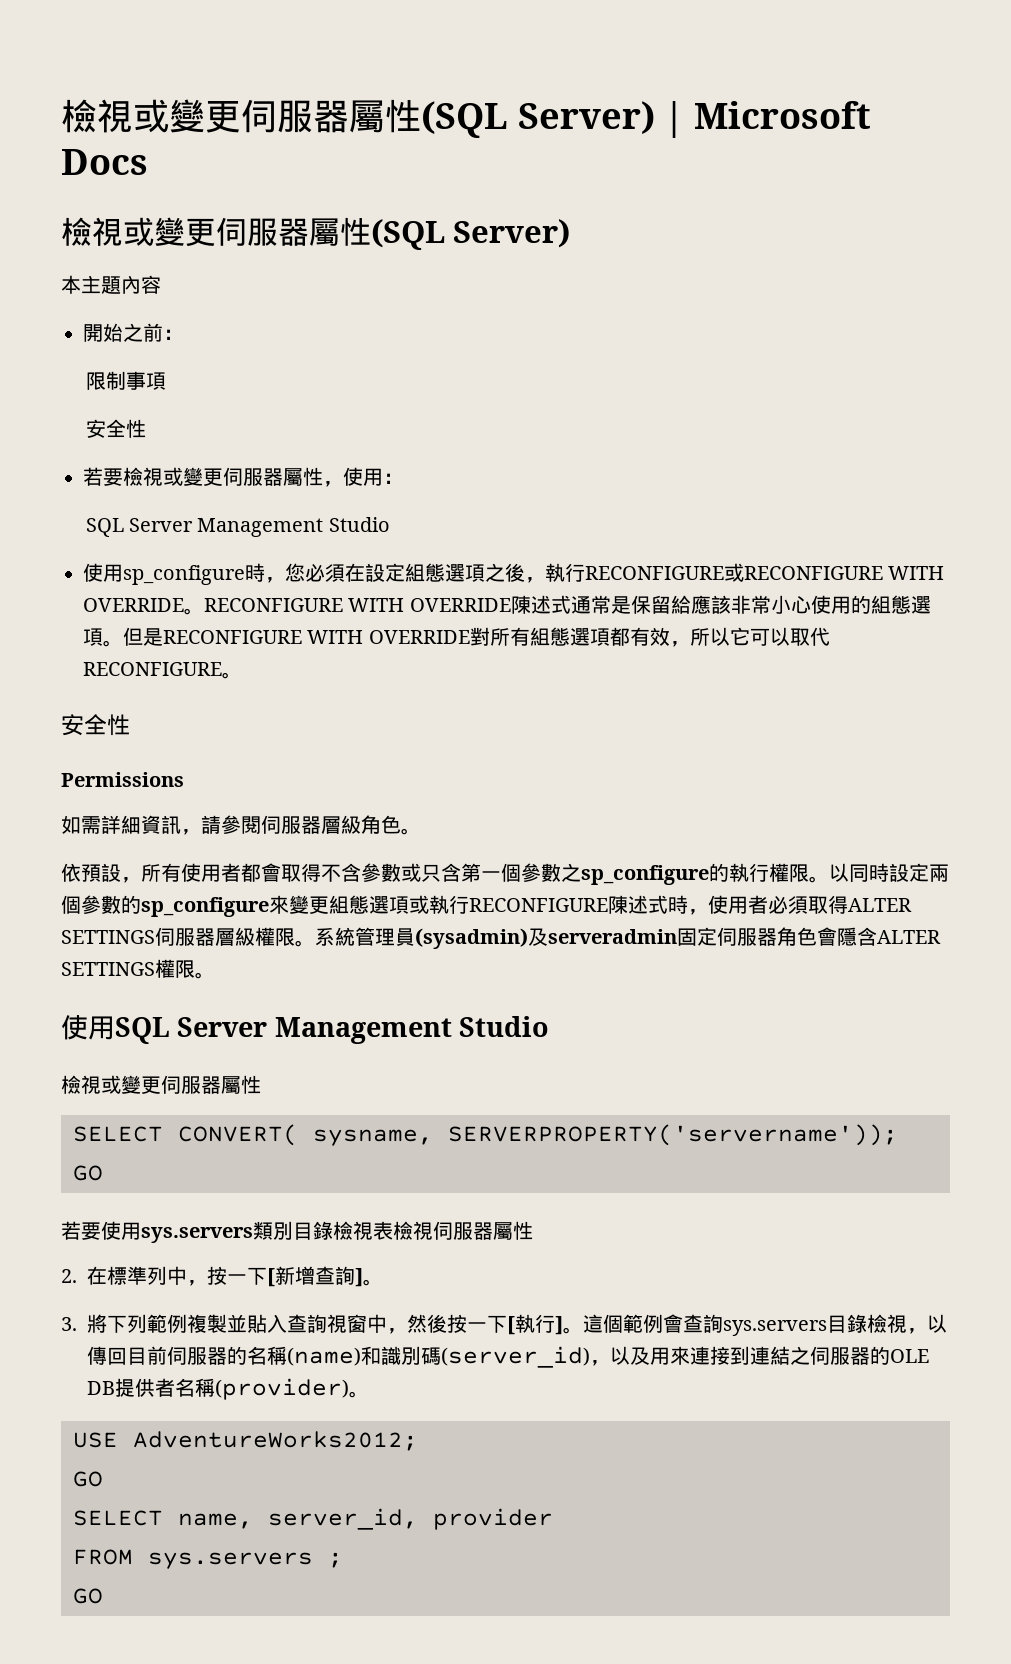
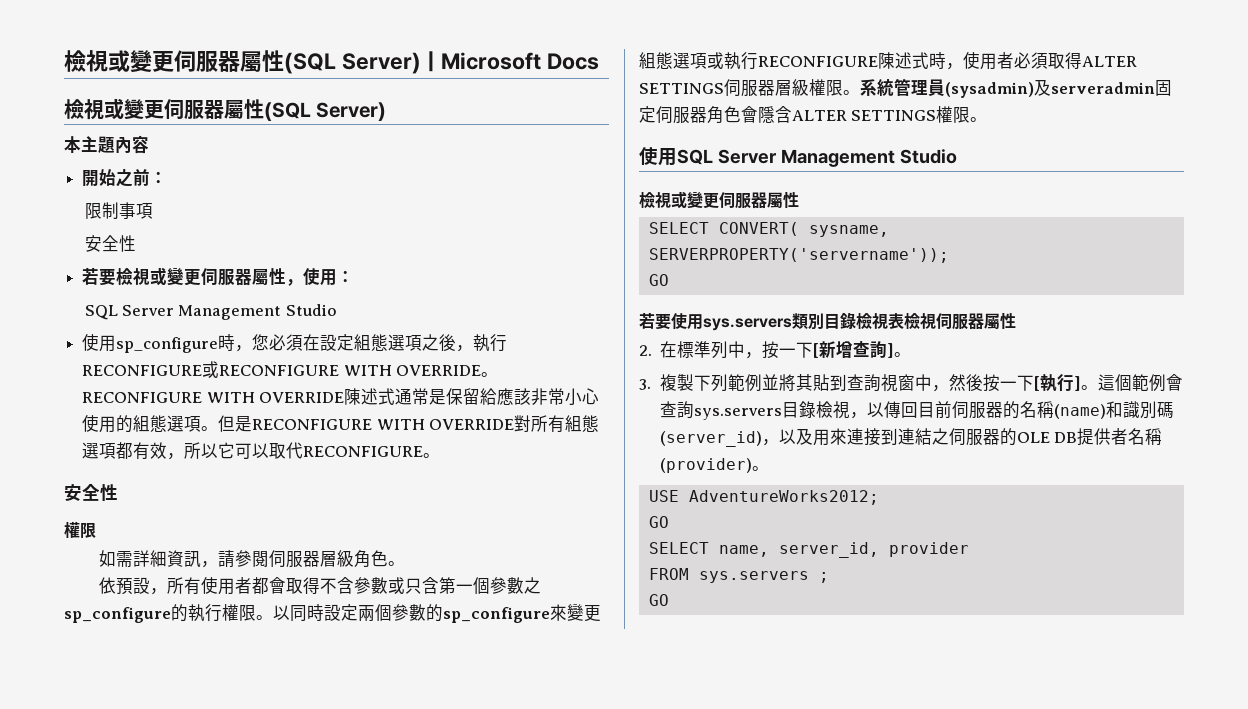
  但是RECONFIGURE WITH OVERRIDE對所有組態選項都有效，所以它可以取代RECONFIGURE。
  安全性
- Permissions
+ 權限
- 3.將下列範例複製並貼入查詢視窗中，然後按一下[執行]。
+ 3.複製下列範例並將其貼到查詢視窗中，然後按一下[執行]。

